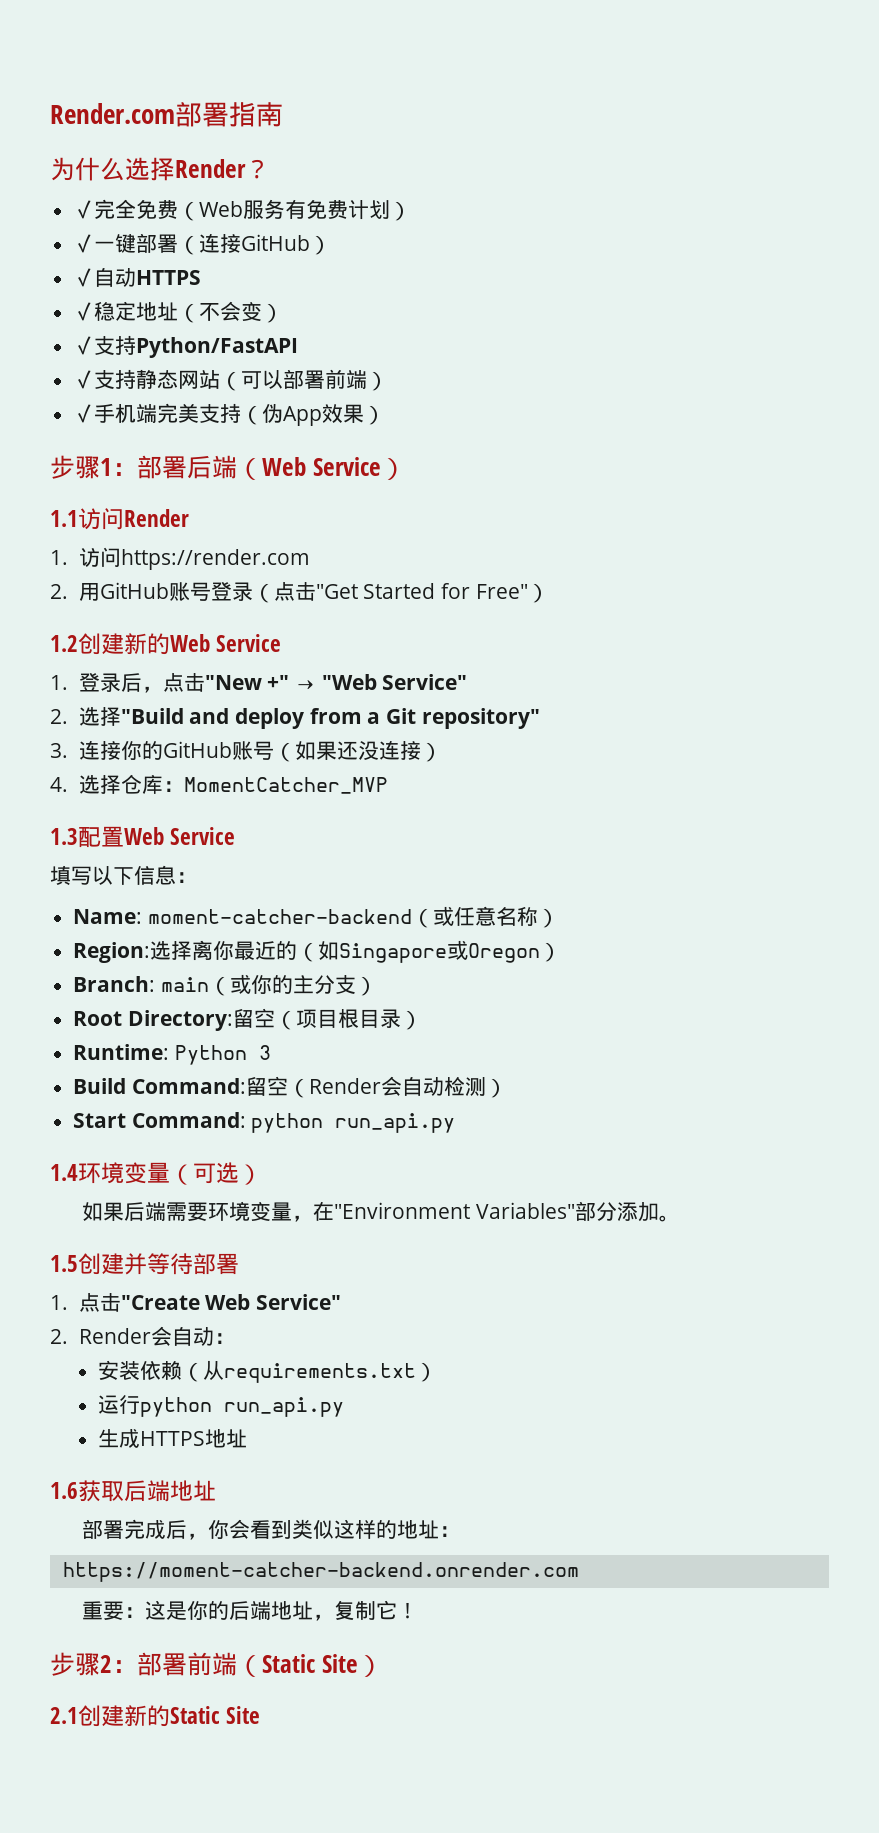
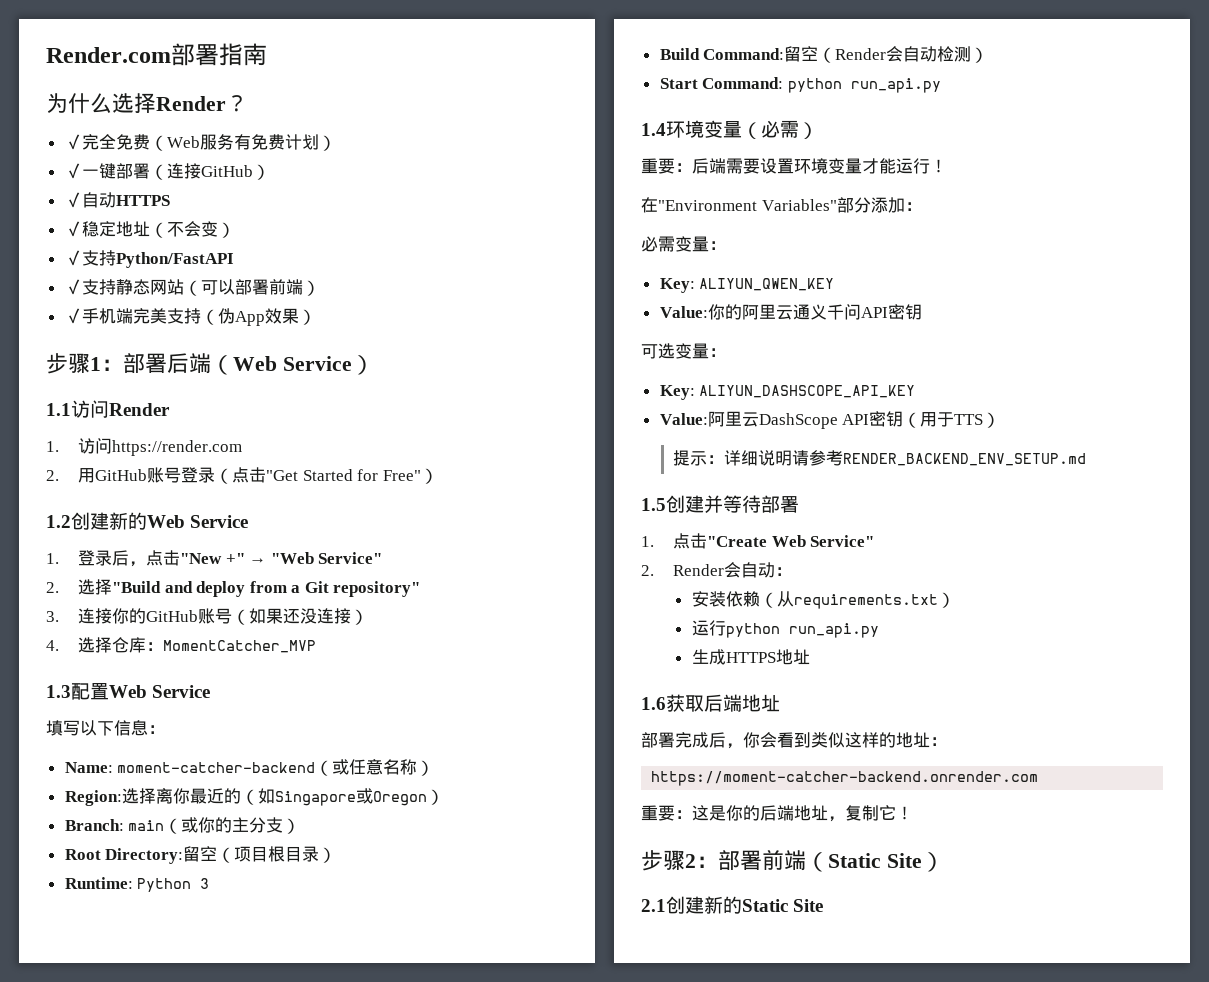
- 1.4环境变量（可选）
- 如果后端需要环境变量，在"Environment Variables"部分添加。
+ 1.4环境变量（必需）
+ 重要：后端需要设置环境变量才能运行！
+ 在"Environment Variables"部分添加：
+ 必需变量：
+ Key: ALIYUN_QWEN_KEY
+ Value:你的阿里云通义千问API密钥
+ 可选变量：
+ Key: ALIYUN_DASHSCOPE_API_KEY
+ Value:阿里云DashScope API密钥（用于TTS）
+ 提示：详细说明请参考RENDER_BACKEND_ENV_SETUP.md

